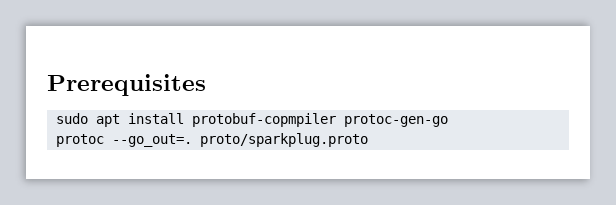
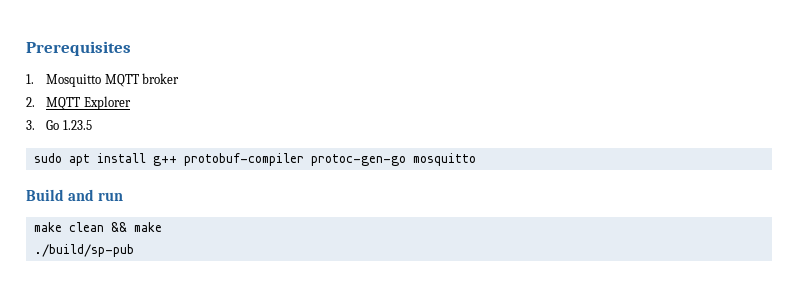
+ 1. Mosquitto MQTT broker
+ 2. MQTT Explorer
+ 3. Go 1.23.5
- sudo apt install protobuf-copmpiler protoc-gen-go
- protoc --go_out=. proto/sparkplug.proto
+ sudo apt install g++ protobuf-compiler protoc-gen-go mosquitto
+ Build and run
+ make clean && make
+ ./build/sp-pub

